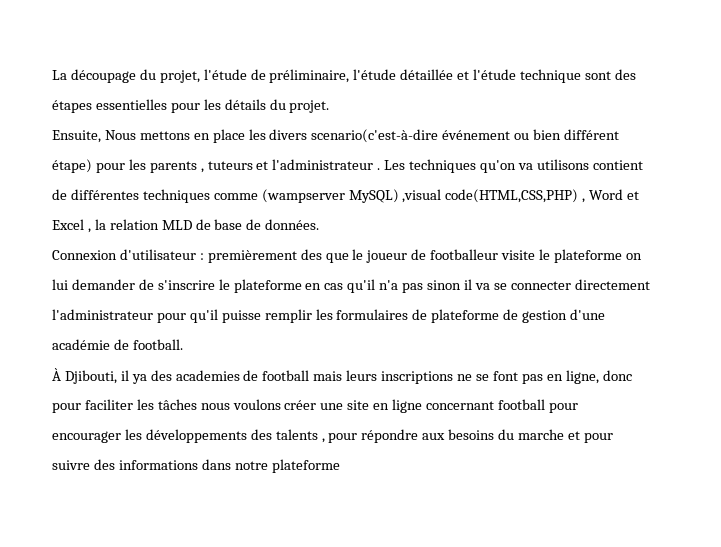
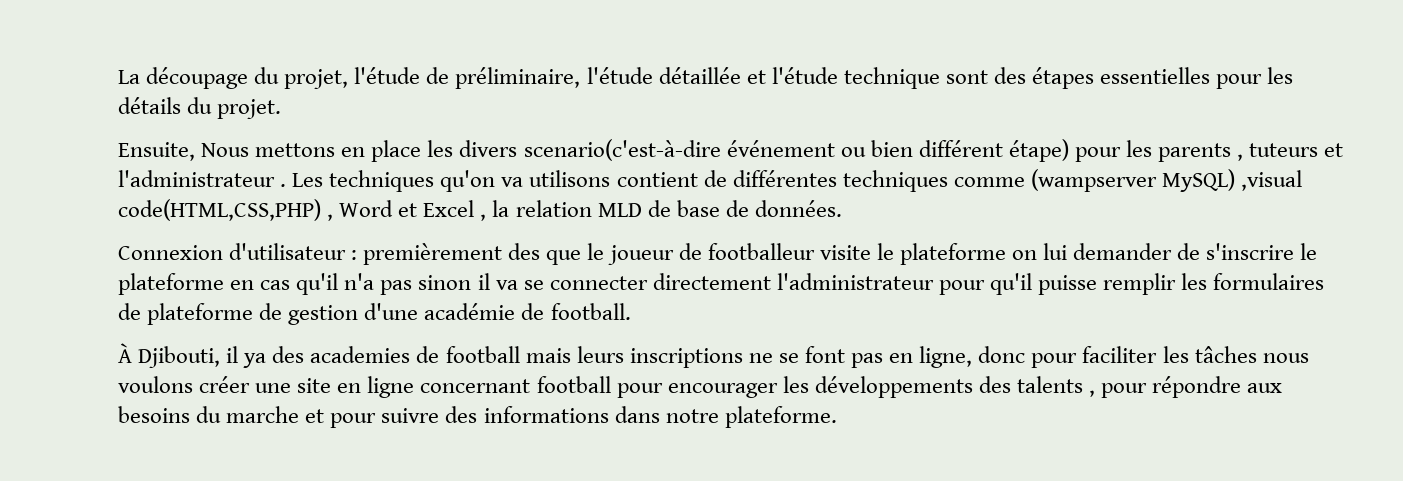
- La découpage du projet, l'étude de préliminaire, l'étude détaillée et l'étude technique sont des
- étapes essentielles pour les détails du projet.
+ La découpage du projet, l'étude de préliminaire, l'étude détaillée et l'étude technique sont des étapes essentielles pour les détails du projet.
- Ensuite, Nous mettons en place les divers scenario(c'est-à-dire événement ou bien différent
- étape) pour les parents , tuteurs et l'administrateur .
+ Ensuite, Nous mettons en place les divers scenario(c'est-à-dire événement ou bien différent étape) pour les parents , tuteurs et l'administrateur .
- Les techniques qu'on va utilisons contient
- de différentes techniques comme (wampserver MySQL) ,visual code(HTML,CSS,PHP) , Word et
- Excel , la relation MLD de base de données.
+ Les techniques qu'on va utilisons contient de différentes techniques comme (wampserver MySQL) ,visual code(HTML,CSS,PHP) , Word et Excel , la relation MLD de base de données.
- Connexion d'utilisateur : premièrement des que le joueur de footballeur visite le plateforme on
- lui demander de s'inscrire le plateforme en cas qu'il n'a pas sinon il va se connecter directement
- l'administrateur pour qu'il puisse remplir les formulaires de plateforme de gestion d'une
- académie de football.
+ Connexion d'utilisateur : premièrement des que le joueur de footballeur visite le plateforme on lui demander de s'inscrire le plateforme en cas qu'il n'a pas sinon il va se connecter directement l'administrateur pour qu'il puisse remplir les formulaires de plateforme de gestion d'une académie de football.
- À Djibouti, il ya des academies de football mais leurs inscriptions ne se font pas en ligne, donc
- pour faciliter les tâches nous voulons créer une site en ligne concernant football pour
- encourager les développements des talents , pour répondre aux besoins du marche et pour
- suivre des informations dans notre plateforme
+ À Djibouti, il ya des academies de football mais leurs inscriptions ne se font pas en ligne, donc pour faciliter les tâches nous voulons créer une site en ligne concernant football pour encourager les développements des talents , pour répondre aux besoins du marche et pour suivre des informations dans notre plateforme.

